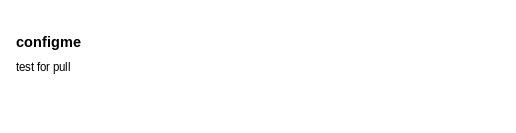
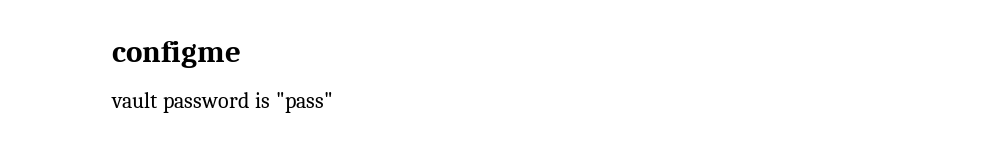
- test for pull
+ vault password is "pass"

